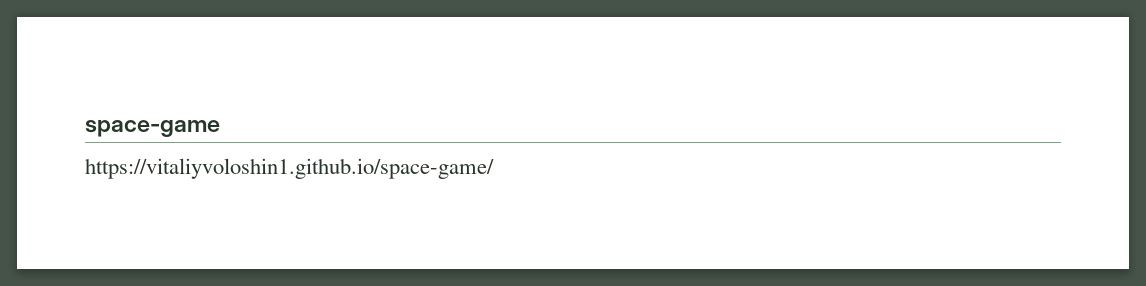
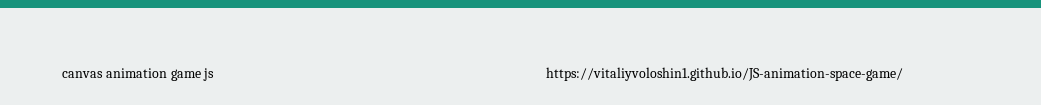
- space-game
- https://vitaliyvoloshin1.github.io/space-game/
+ canvas animation game js https://vitaliyvoloshin1.github.io/JS-animation-space-game/

